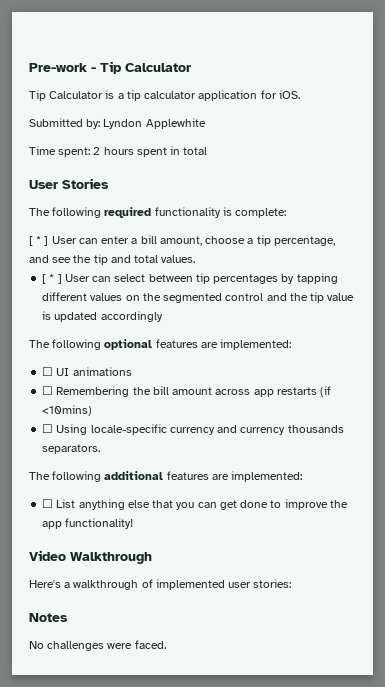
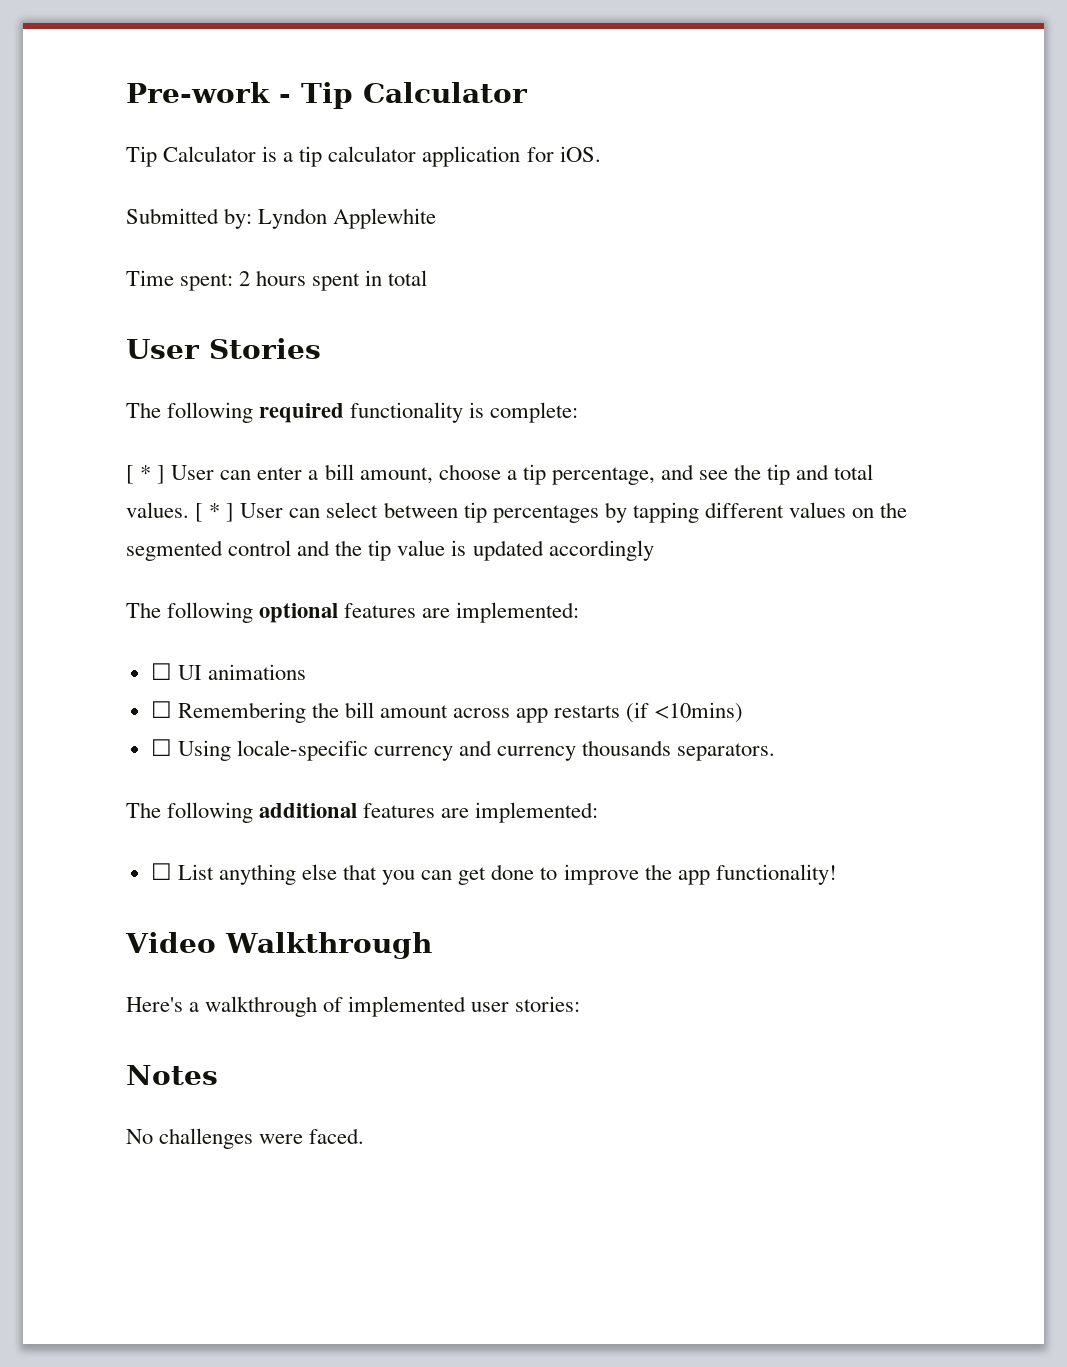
- [ * ] User can enter a bill amount, choose a tip percentage, and see the tip and total values.
- [ * ] User can select between tip percentages by tapping different values on the segmented control and the tip value is updated accordingly
+ [ * ] User can enter a bill amount, choose a tip percentage, and see the tip and total values. [ * ] User can select between tip percentages by tapping different values on the segmented control and the tip value is updated accordingly

